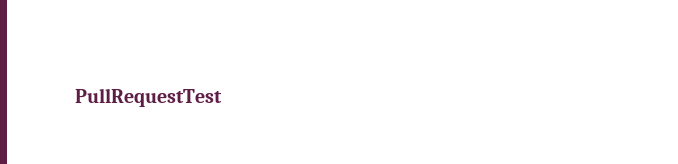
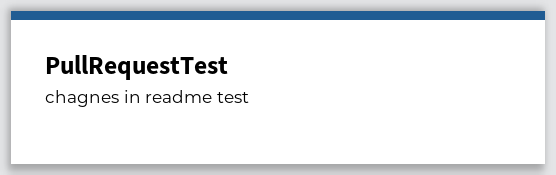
+ chagnes in readme test

